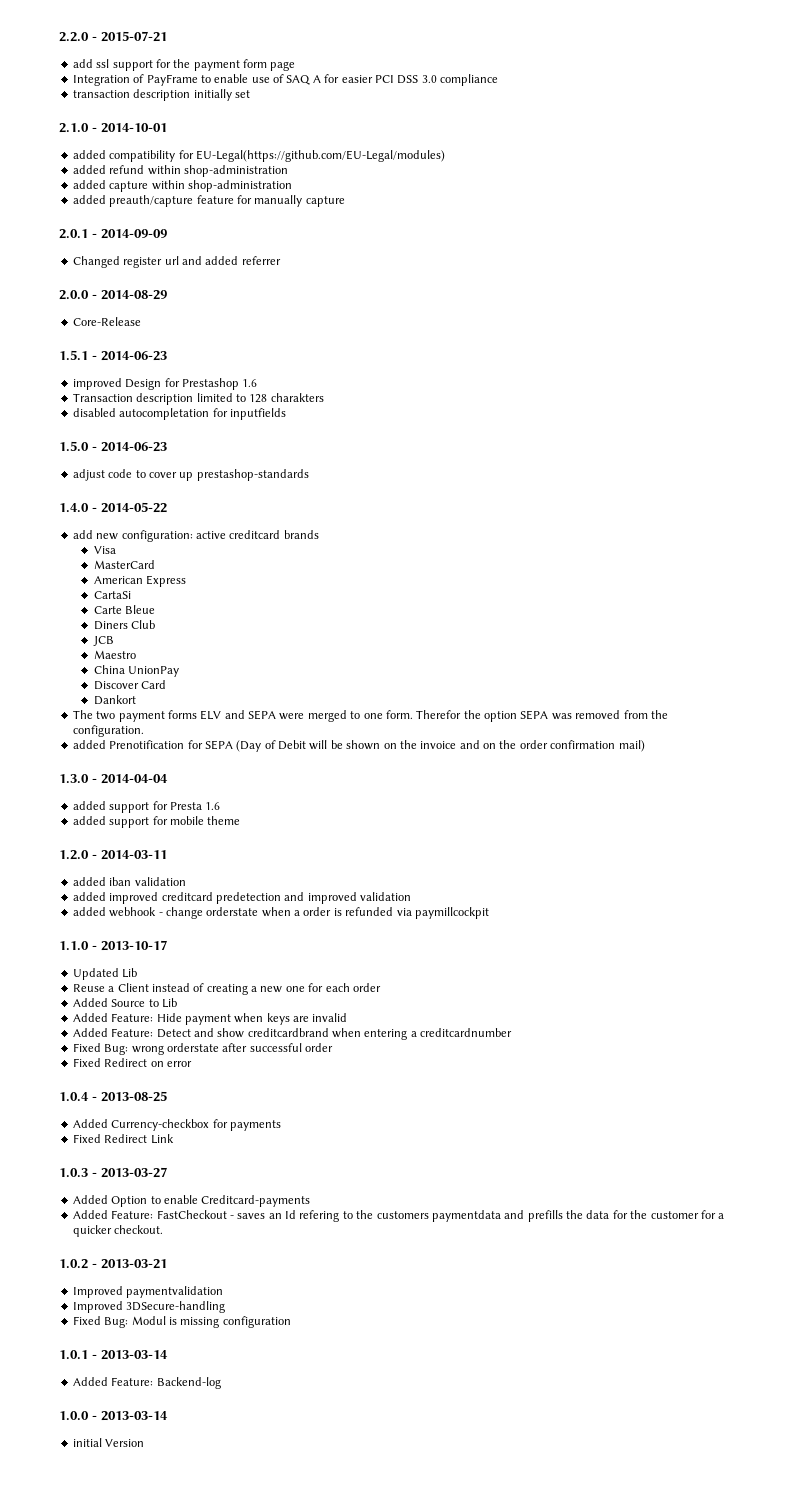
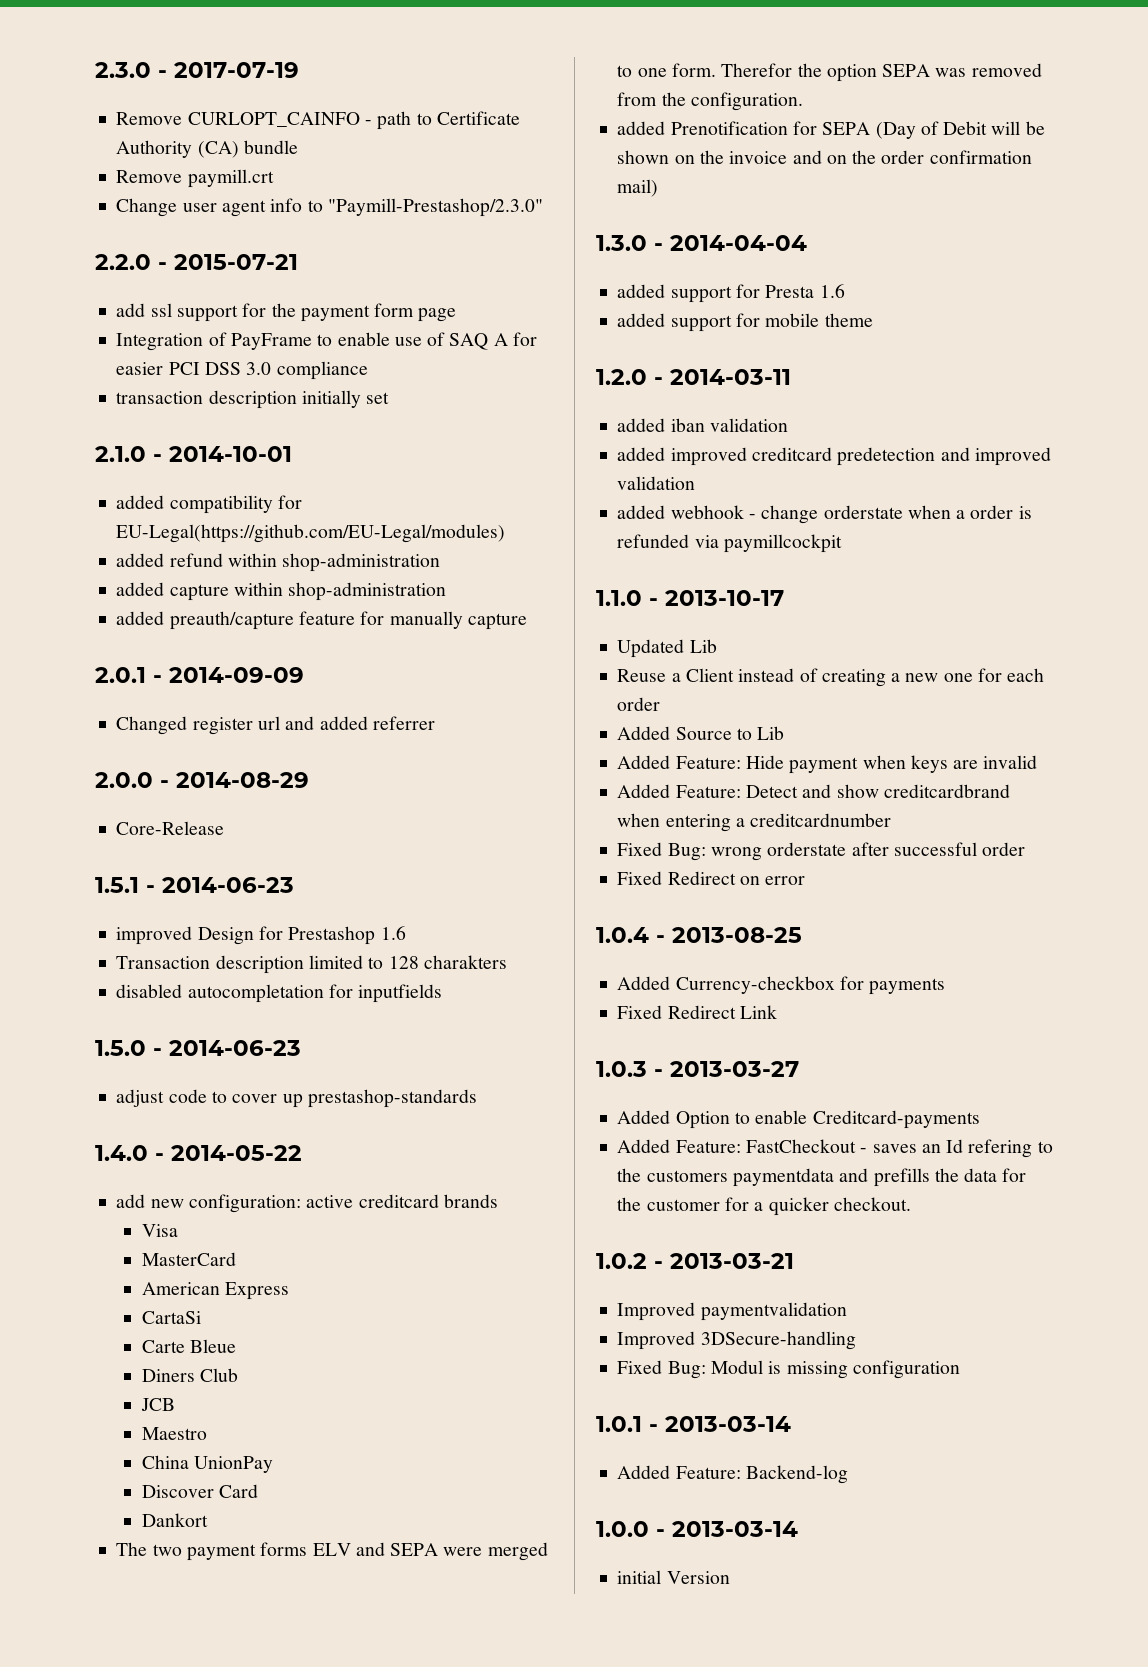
+ 2.3.0 - 2017-07-19
+ Remove CURLOPT_CAINFO - path to Certificate Authority (CA) bundle
+ Remove paymill.crt
+ Change user agent info to "Paymill-Prestashop/2.3.0"

